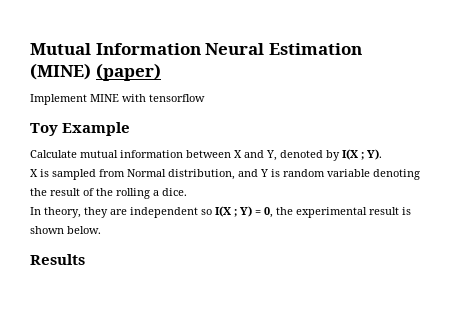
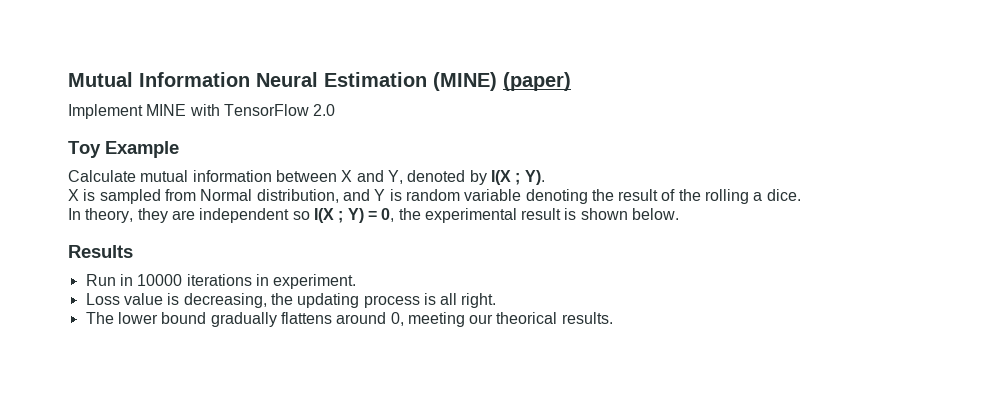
- Implement MINE with tensorflow
+ Implement MINE with TensorFlow 2.0
+ Run in 10000 iterations in experiment.
+ Loss value is decreasing, the updating process is all right.
+ The lower bound gradually flattens around 0, meeting our theorical results.

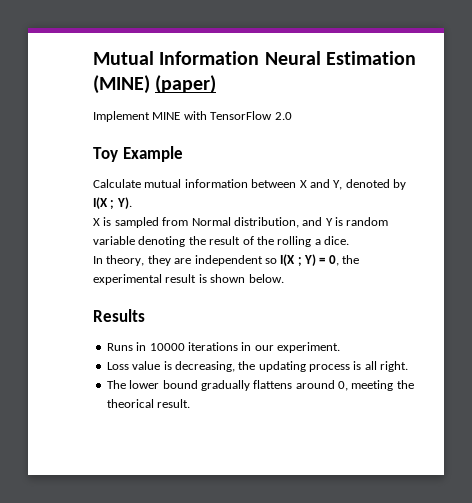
- Run in 10000 iterations in experiment.
+ Runs in 10000 iterations in our experiment.
- The lower bound gradually flattens around 0, meeting our theorical results.
+ The lower bound gradually flattens around 0, meeting the theorical result.

